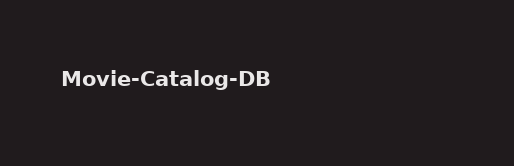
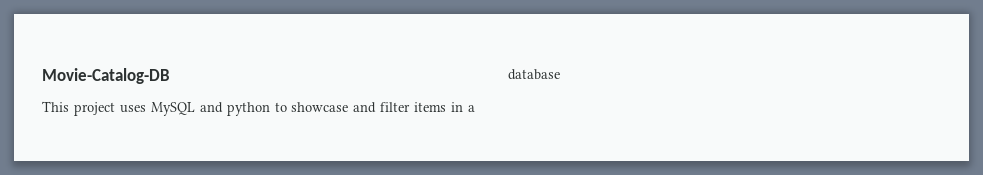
+ This project uses MySQL and python to showcase and filter items in a database

